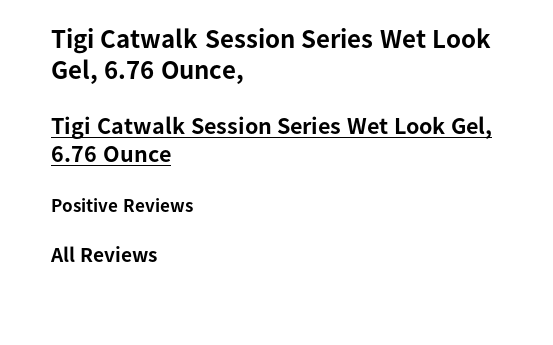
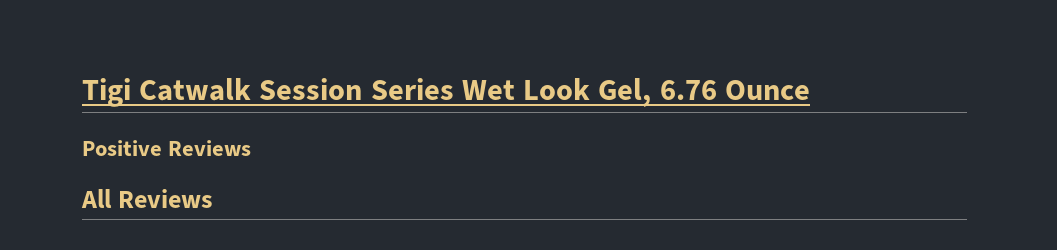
- Tigi Catwalk Session Series Wet Look Gel, 6.76 Ounce,

